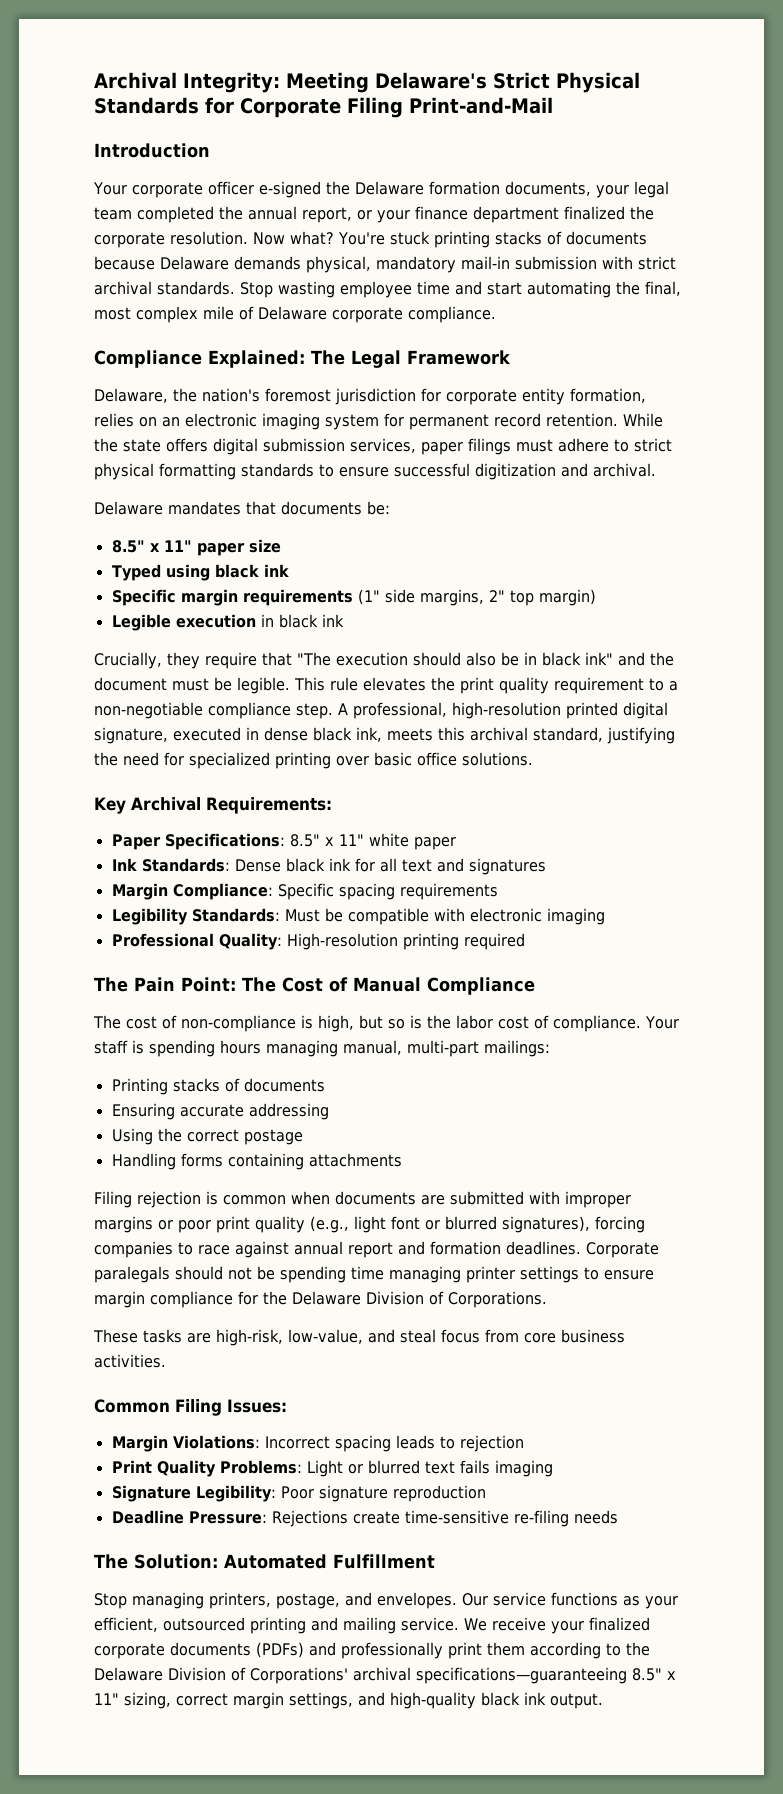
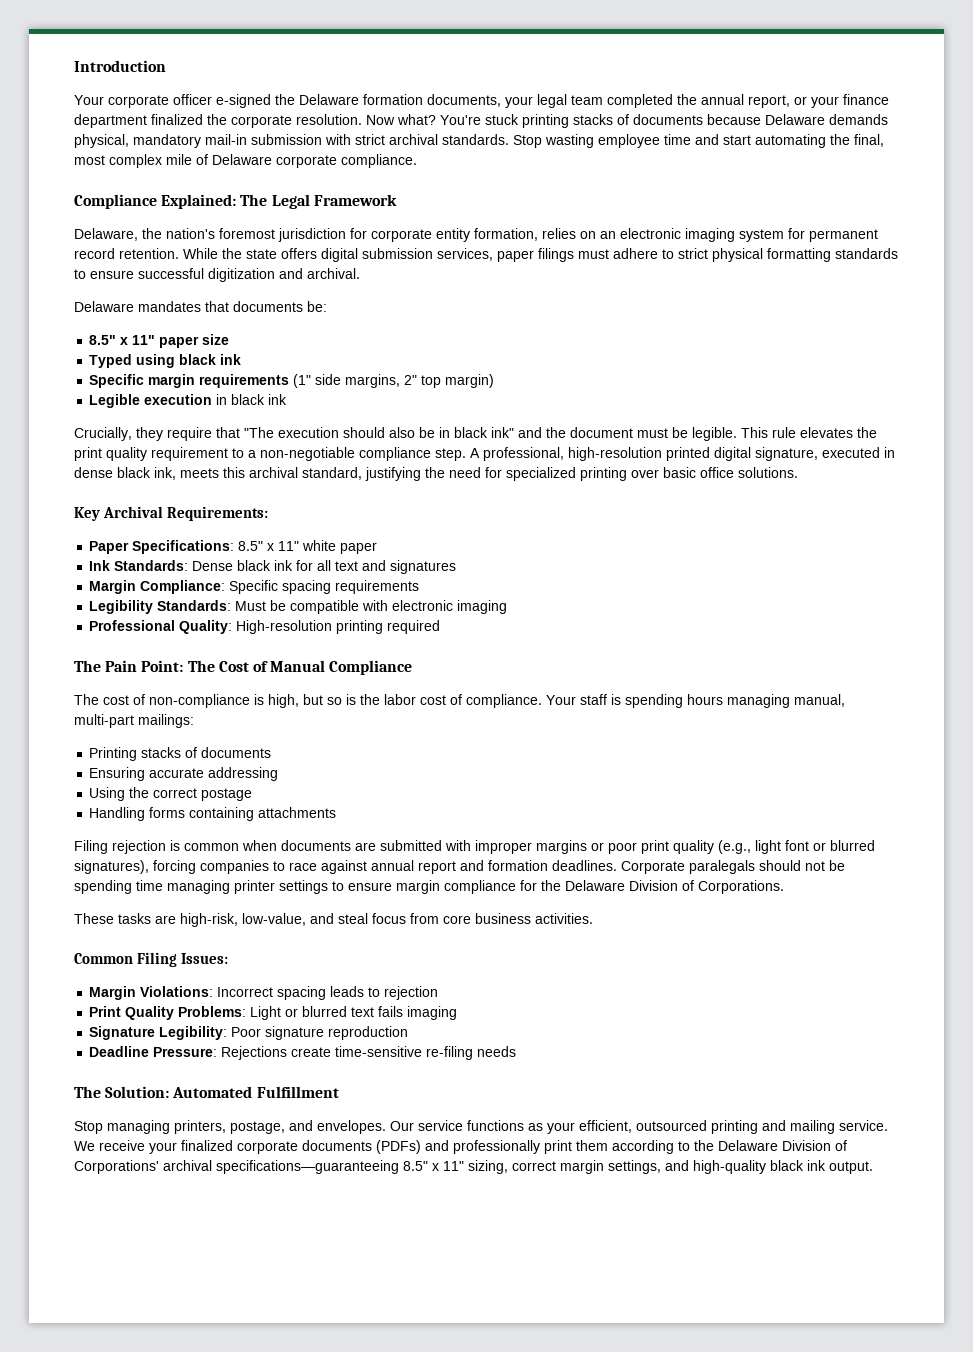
- Archival Integrity: Meeting Delaware's Strict Physical Standards for Corporate Filing Print-and-Mail

